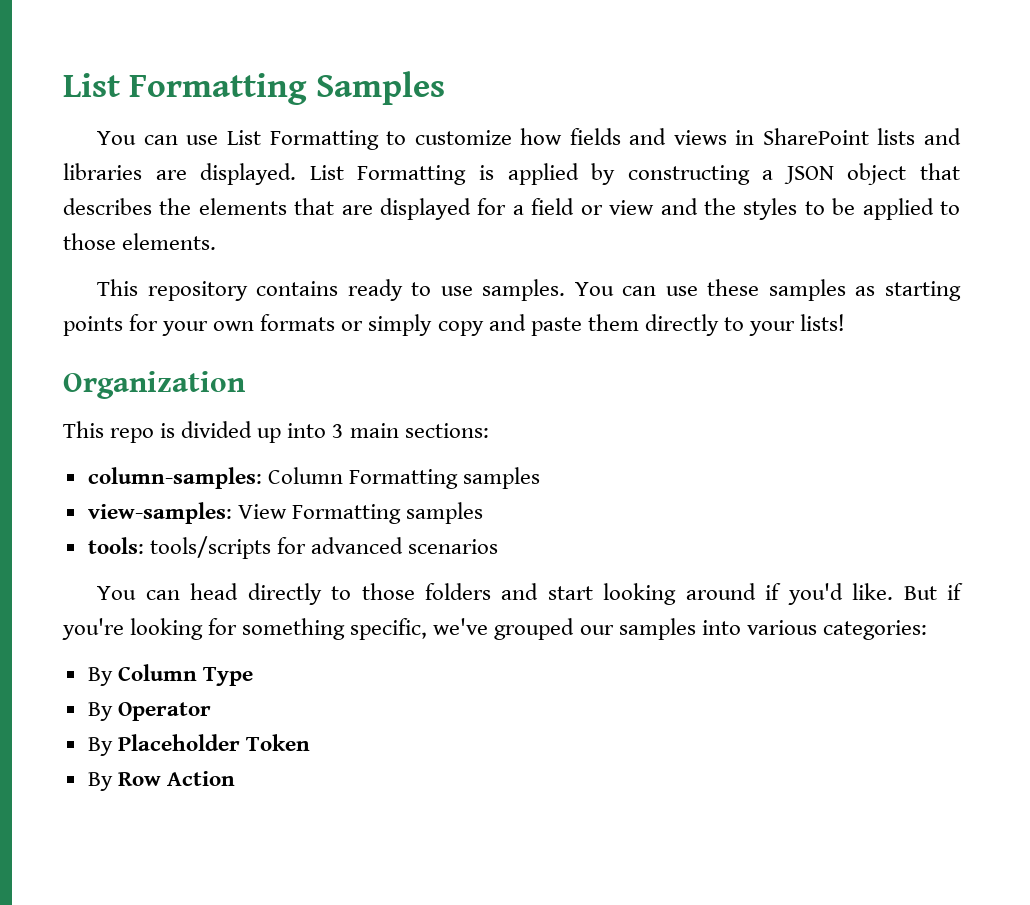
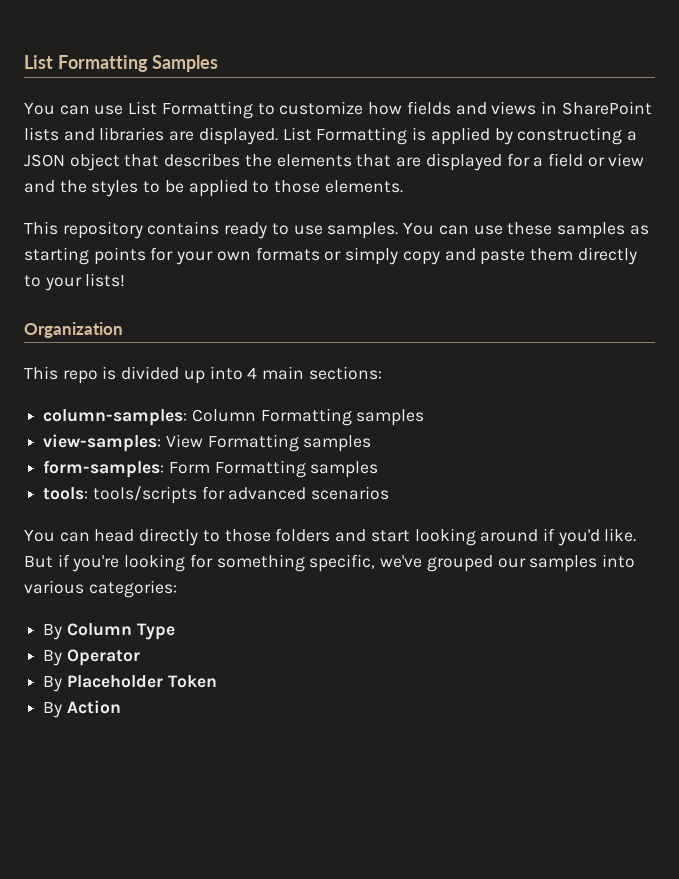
- This repo is divided up into 3 main sections:
+ This repo is divided up into 4 main sections:
+ form-samples: Form Formatting samples
- By Row Action
+ By Action

